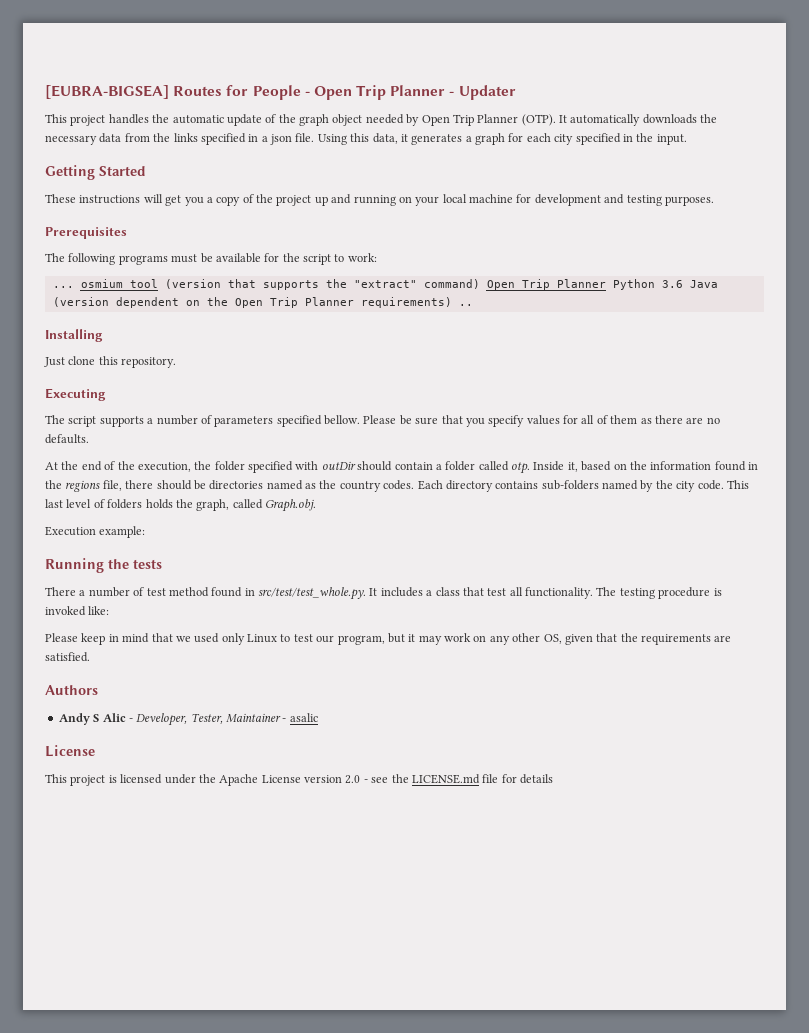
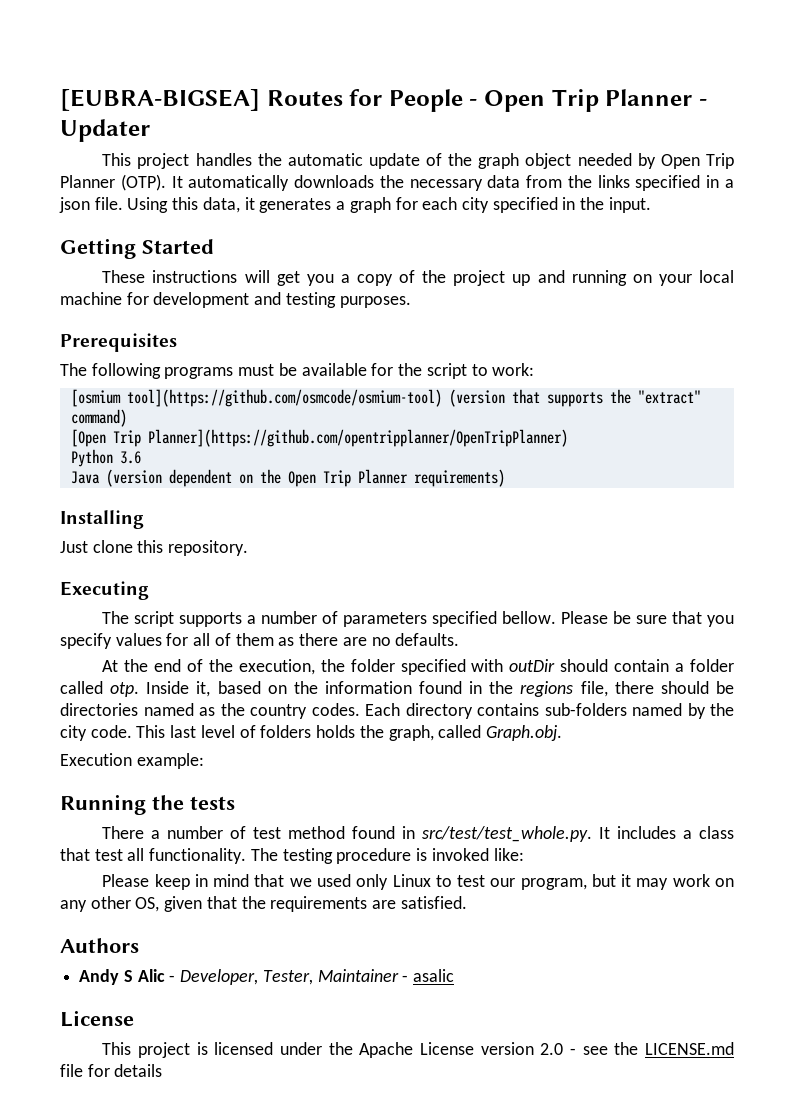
- ... osmium tool (version that supports the "extract" command) Open Trip Planner Python 3.6 Java (version dependent on the Open Trip Planner requirements) ..
+ [osmium tool](https://github.com/osmcode/osmium-tool) (version that supports the "extract" command)
+ [Open Trip Planner](https://github.com/opentripplanner/OpenTripPlanner)
+ Python 3.6
+ Java (version dependent on the Open Trip Planner requirements)

